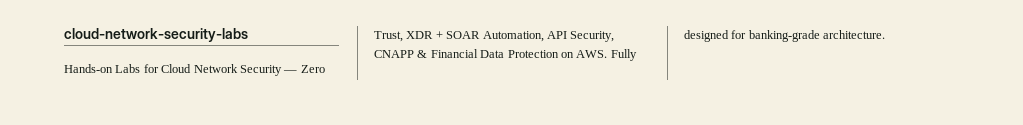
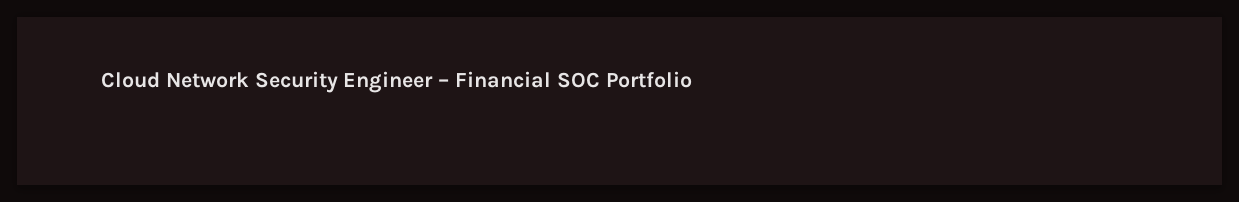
- cloud-network-security-labs
- Hands-on Labs for Cloud Network Security — Zero Trust, XDR + SOAR Automation, API Security, CNAPP & Financial Data Protection on AWS. Fully designed for banking-grade architecture.
+ Cloud Network Security Engineer – Financial SOC Portfolio

